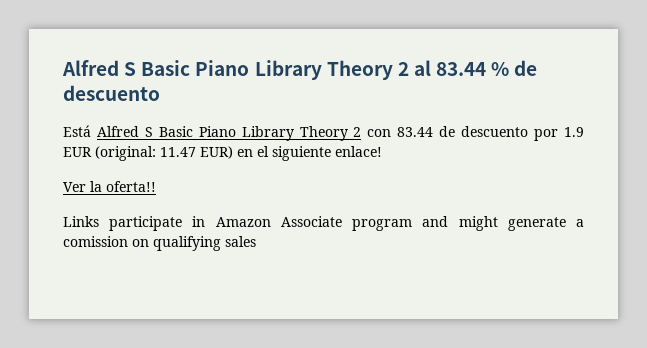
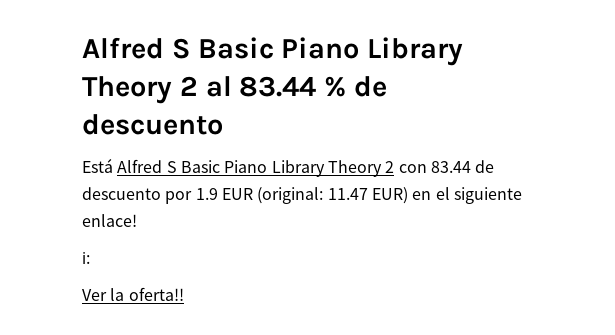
+ ℹ:
- Links participate in Amazon Associate program and might generate a comission on qualifying sales

